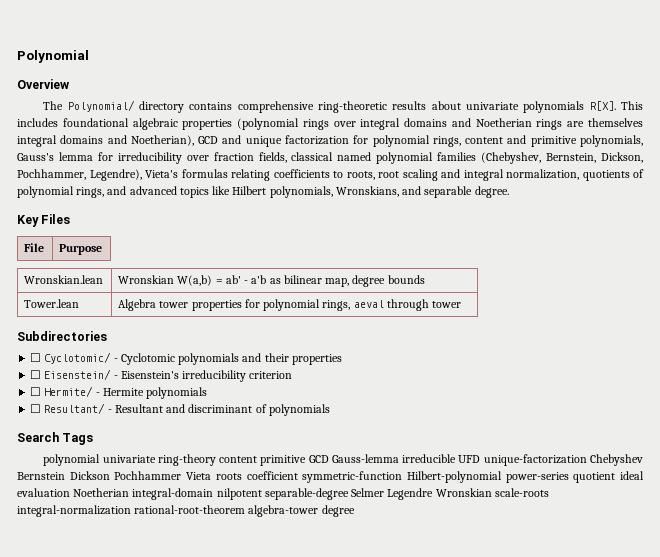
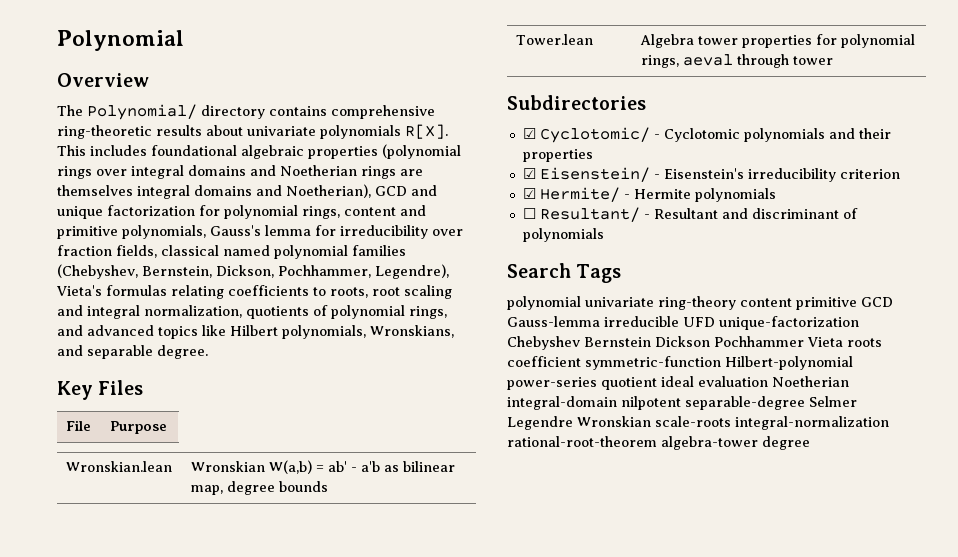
- ☐ Cyclotomic/ - Cyclotomic polynomials and their properties
+ ☑ Cyclotomic/ - Cyclotomic polynomials and their properties
- ☐ Eisenstein/ - Eisenstein's irreducibility criterion
+ ☑ Eisenstein/ - Eisenstein's irreducibility criterion
- ☐ Hermite/ - Hermite polynomials
+ ☑ Hermite/ - Hermite polynomials

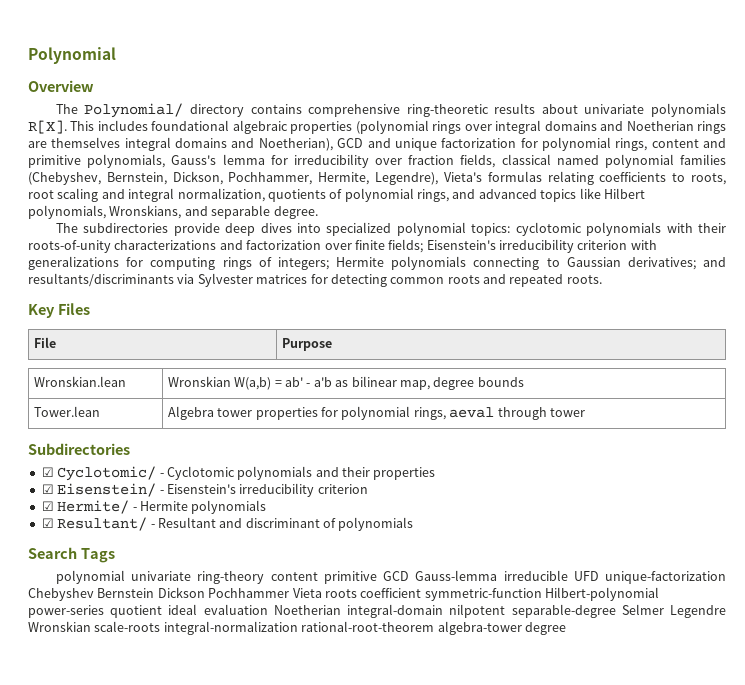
- This includes foundational algebraic properties (polynomial rings over integral domains and Noetherian rings are themselves integral domains and Noetherian), GCD and unique factorization for polynomial rings, content and primitive polynomials, Gauss's lemma for irreducibility over fraction fields, classical named polynomial families (Chebyshev, Bernstein, Dickson, Pochhammer, Legendre), Vieta's formulas relating coefficients to roots, root scaling and integral normalization, quotients of polynomial rings, and advanced topics like Hilbert polynomials, Wronskians, and separable degree.
+ This includes foundational algebraic properties (polynomial rings over integral domains and Noetherian rings are themselves integral domains and Noetherian), GCD and unique factorization for polynomial rings, content and primitive polynomials, Gauss's lemma for irreducibility over fraction fields, classical named polynomial families (Chebyshev, Bernstein, Dickson, Pochhammer, Hermite, Legendre), Vieta's formulas relating coefficients to roots, root scaling and integral normalization, quotients of polynomial rings, and advanced topics like Hilbert polynomials, Wronskians, and separable degree.
+ The subdirectories provide deep dives into specialized polynomial topics: cyclotomic polynomials with their roots-of-unity characterizations and factorization over finite fields; Eisenstein's irreducibility criterion with generalizations for computing rings of integers; Hermite polynomials connecting to Gaussian derivatives; and resultants/discriminants via Sylvester matrices for detecting common roots and repeated roots.
- ☐ Resultant/ - Resultant and discriminant of polynomials
+ ☑ Resultant/ - Resultant and discriminant of polynomials

